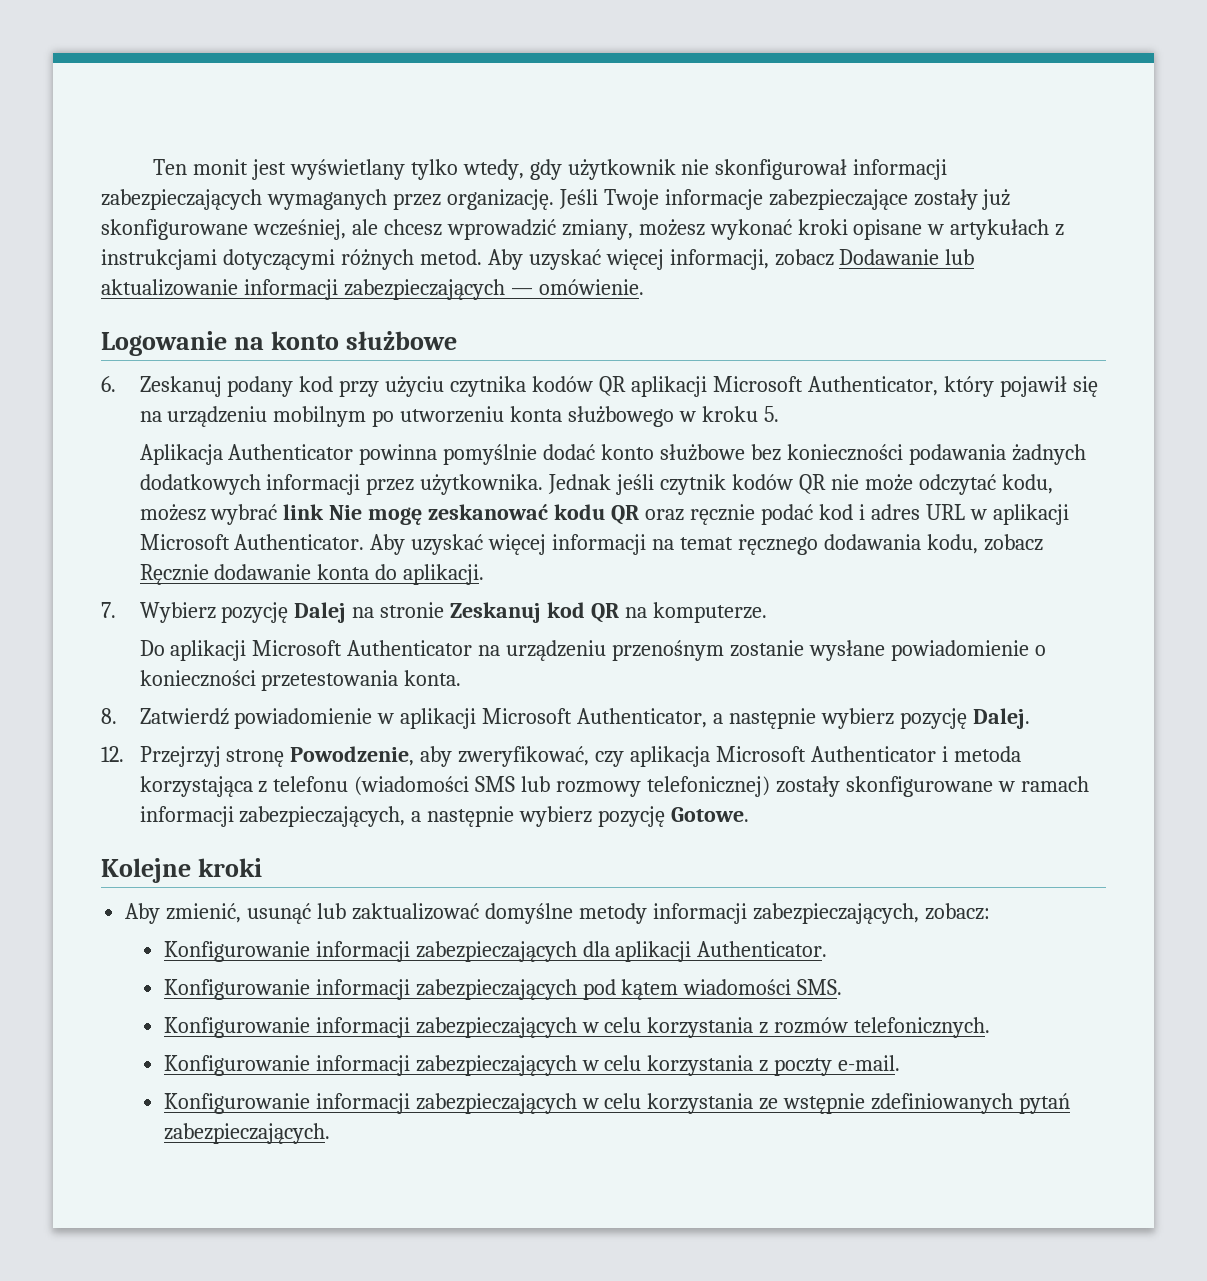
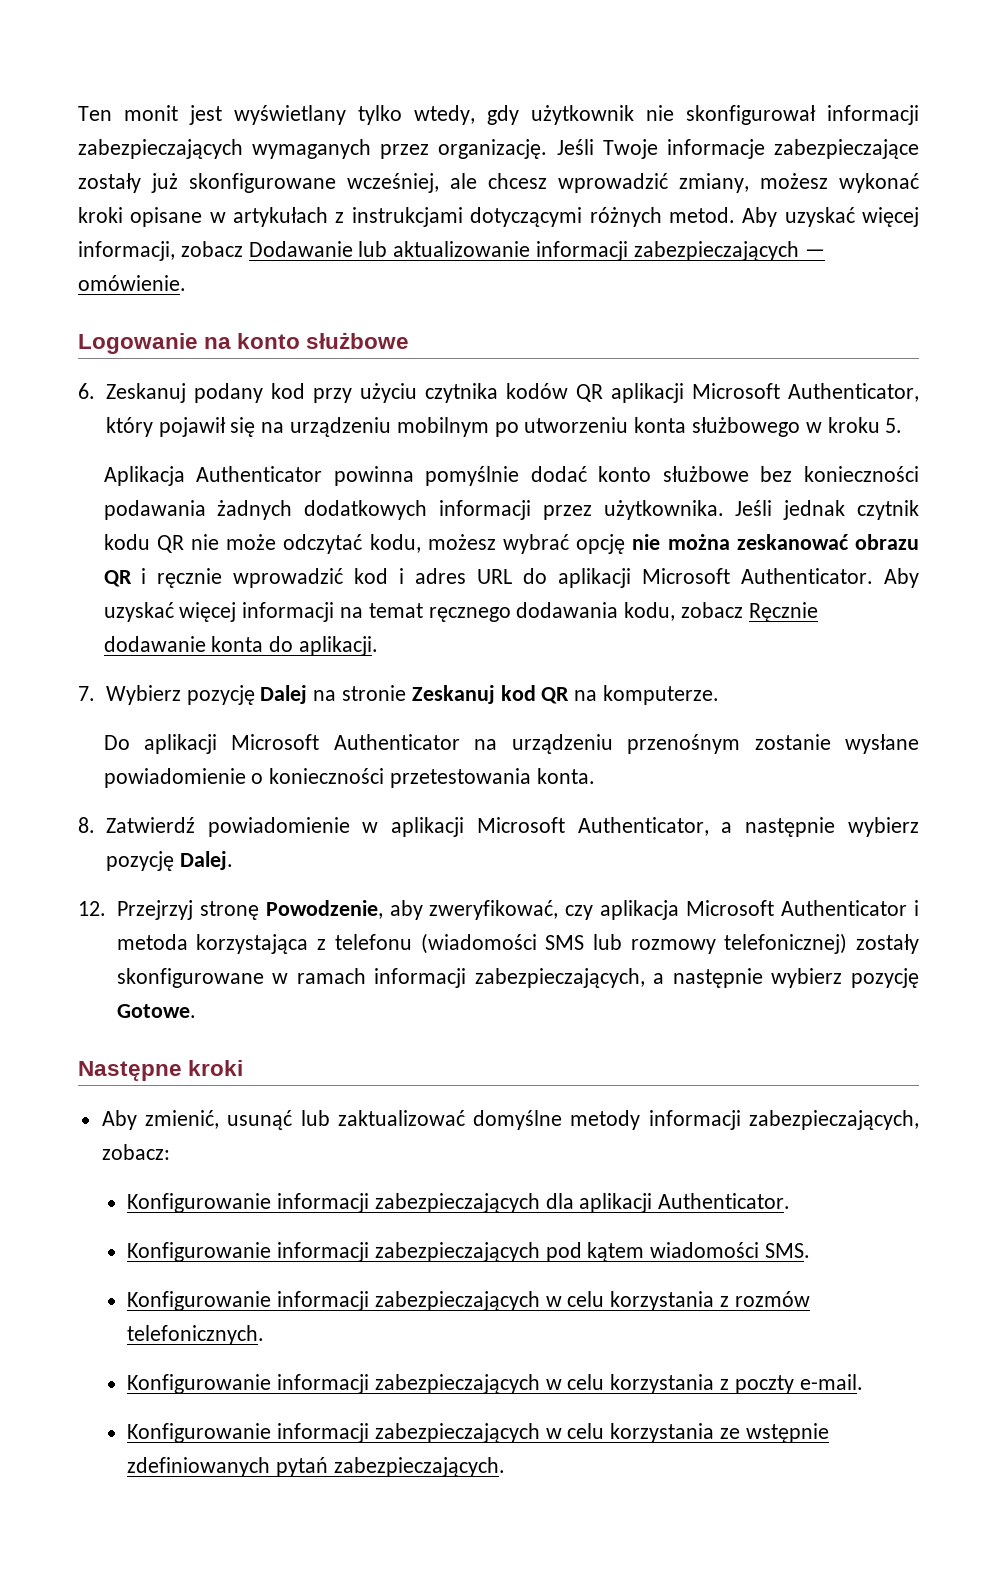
- Jednak jeśli czytnik kodów QR nie może odczytać kodu, możesz wybrać link Nie mogę zeskanować kodu QR oraz ręcznie podać kod i adres URL w aplikacji Microsoft Authenticator.
+ Jeśli jednak czytnik kodu QR nie może odczytać kodu, możesz wybrać opcję nie można zeskanować obrazu QR i ręcznie wprowadzić kod i adres URL do aplikacji Microsoft Authenticator.
- Kolejne kroki
+ Następne kroki

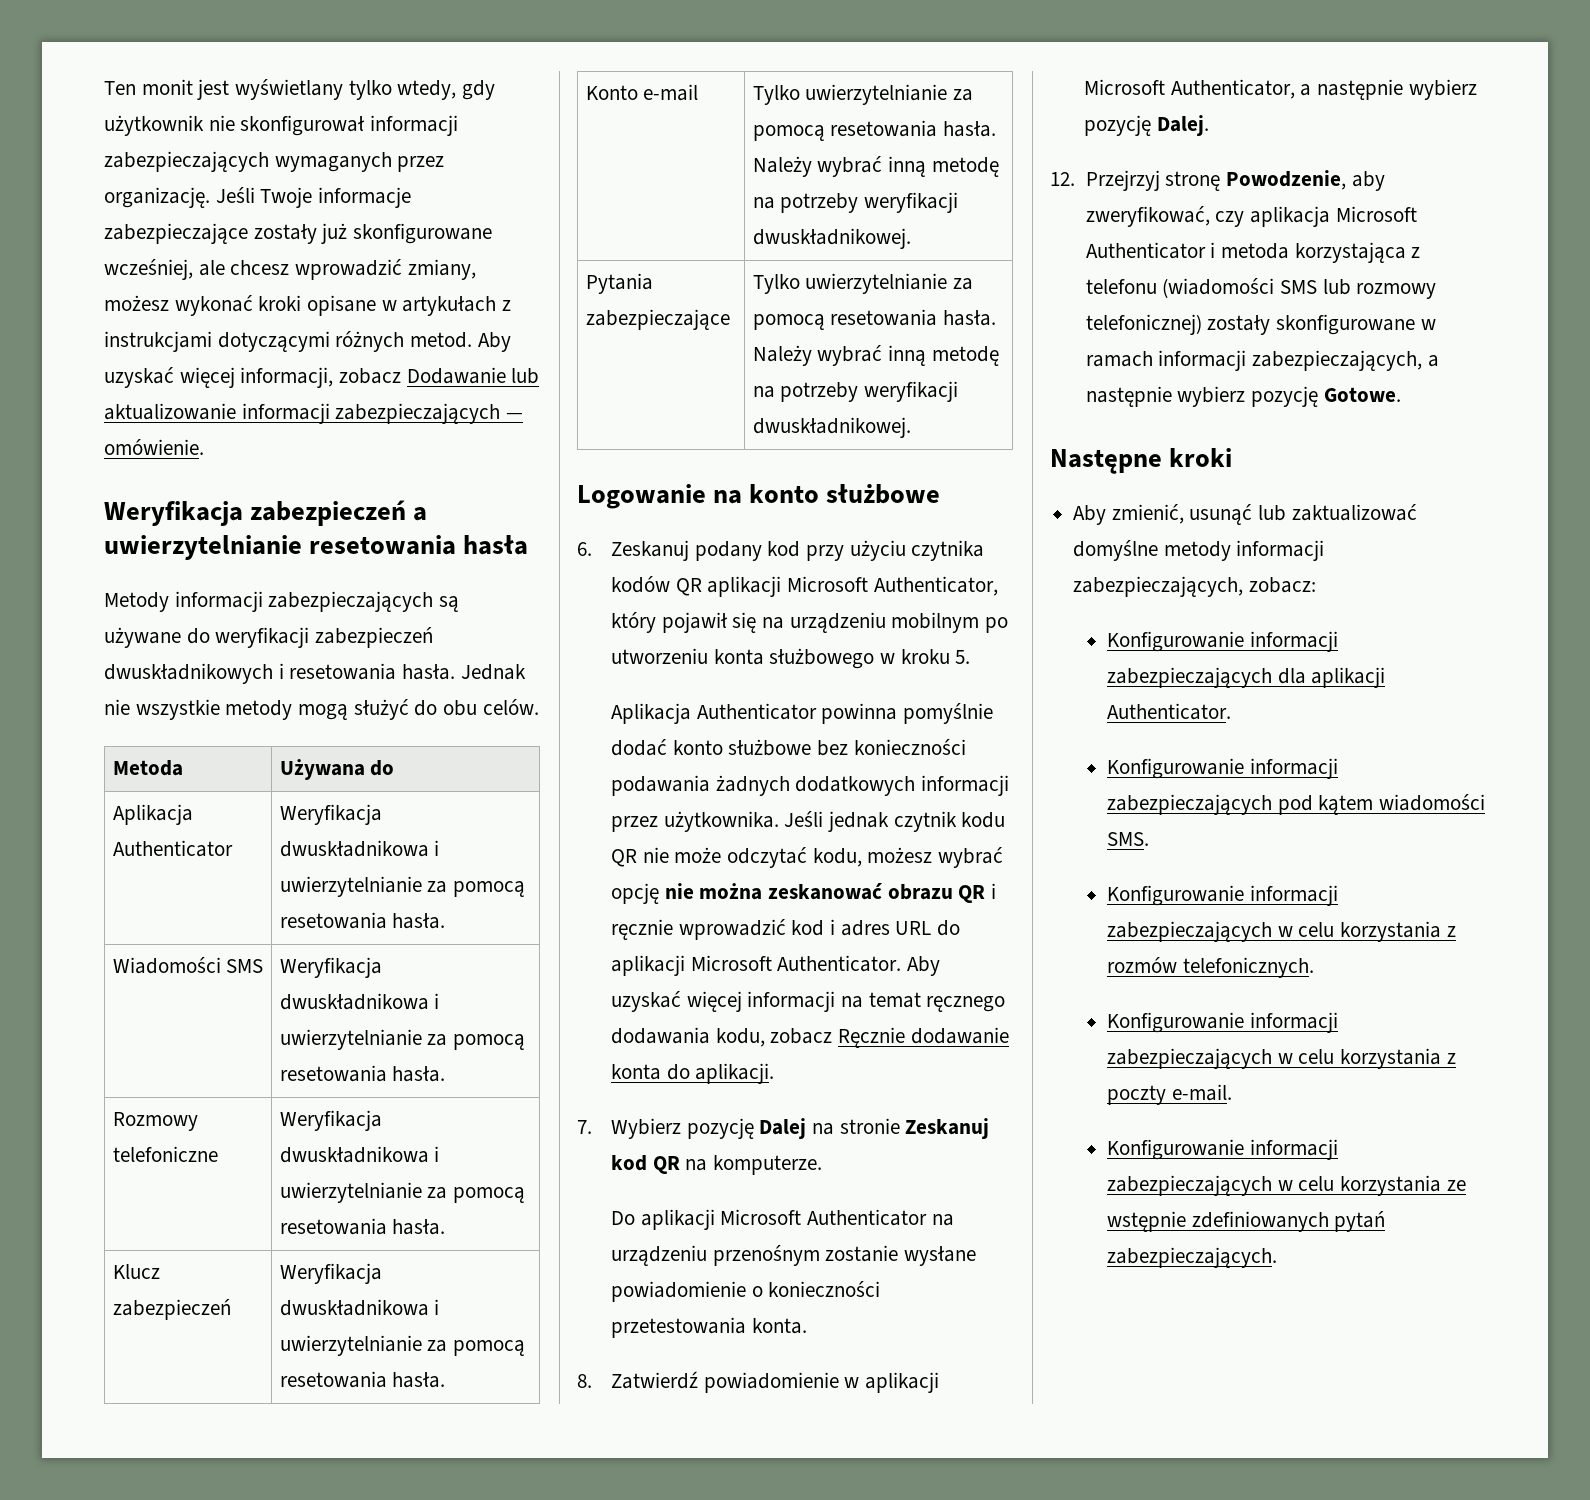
+ Weryfikacja zabezpieczeń a uwierzytelnianie resetowania hasła
+ Metody informacji zabezpieczających są używane do weryfikacji zabezpieczeń dwuskładnikowych i resetowania hasła. Jednak nie wszystkie metody mogą służyć do obu celów.
+ Metoda | Używana do
+ Aplikacja Authenticator | Weryfikacja dwuskładnikowa i uwierzytelnianie za pomocą resetowania hasła.
+ Wiadomości SMS | Weryfikacja dwuskładnikowa i uwierzytelnianie za pomocą resetowania hasła.
+ Rozmowy telefoniczne | Weryfikacja dwuskładnikowa i uwierzytelnianie za pomocą resetowania hasła.
+ Klucz zabezpieczeń | Weryfikacja dwuskładnikowa i uwierzytelnianie za pomocą resetowania hasła.
+ Konto e-mail | Tylko uwierzytelnianie za pomocą resetowania hasła. Należy wybrać inną metodę na potrzeby weryfikacji dwuskładnikowej.
+ Pytania zabezpieczające | Tylko uwierzytelnianie za pomocą resetowania hasła. Należy wybrać inną metodę na potrzeby weryfikacji dwuskładnikowej.

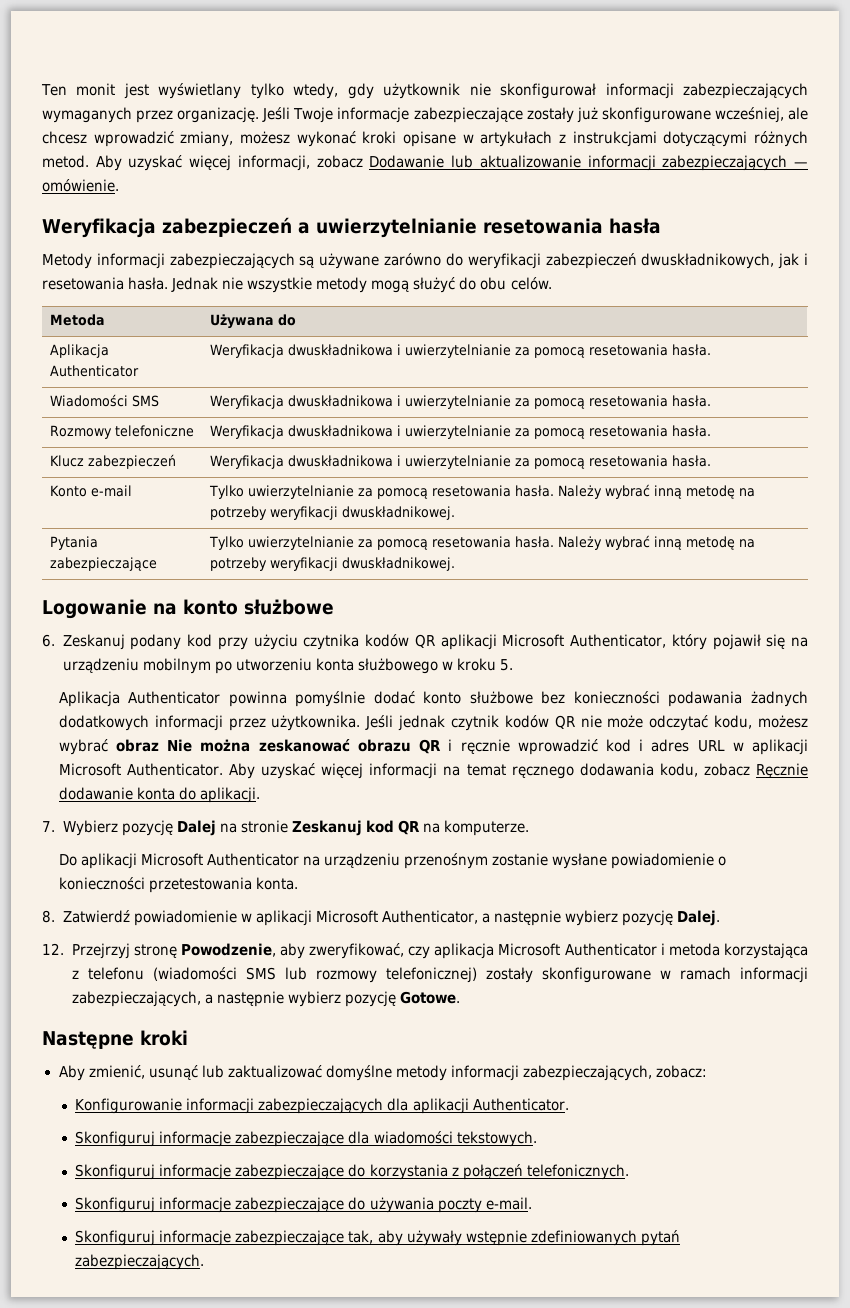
- Metody informacji zabezpieczających są używane do weryfikacji zabezpieczeń dwuskładnikowych i resetowania hasła.
+ Metody informacji zabezpieczających są używane zarówno do weryfikacji zabezpieczeń dwuskładnikowych, jak i resetowania hasła.
- Jeśli jednak czytnik kodu QR nie może odczytać kodu, możesz wybrać opcję nie można zeskanować obrazu QR i ręcznie wprowadzić kod i adres URL do aplikacji Microsoft Authenticator.
+ Jeśli jednak czytnik kodów QR nie może odczytać kodu, możesz wybrać obraz Nie można zeskanować obrazu QR i ręcznie wprowadzić kod i adres URL w aplikacji Microsoft Authenticator.
- Konfigurowanie informacji zabezpieczających pod kątem wiadomości SMS.
- Konfigurowanie informacji zabezpieczających w celu korzystania z rozmów telefonicznych.
+ Skonfiguruj informacje zabezpieczające dla wiadomości tekstowych.
+ Skonfiguruj informacje zabezpieczające do korzystania z połączeń telefonicznych.
- Konfigurowanie informacji zabezpieczających w celu korzystania z poczty e-mail.
- Konfigurowanie informacji zabezpieczających w celu korzystania ze wstępnie zdefiniowanych pytań zabezpieczających.
+ Skonfiguruj informacje zabezpieczające do używania poczty e-mail.
+ Skonfiguruj informacje zabezpieczające tak, aby używały wstępnie zdefiniowanych pytań zabezpieczających.

